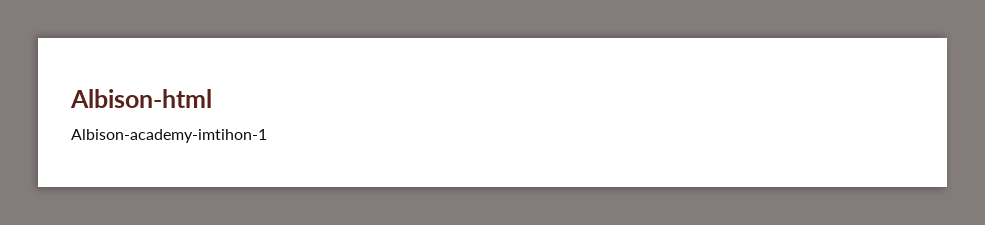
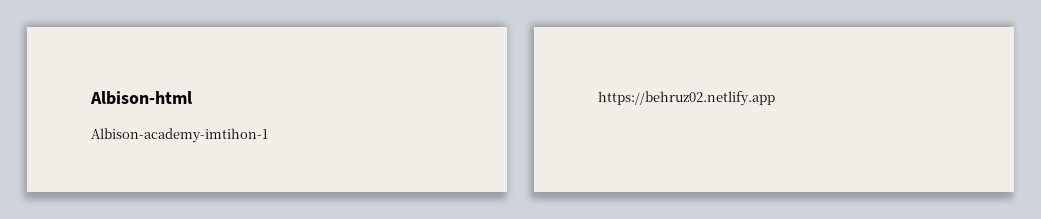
- Albison-academy-imtihon-1
+ Albison-academy-imtihon-1 https://behruz02.netlify.app

